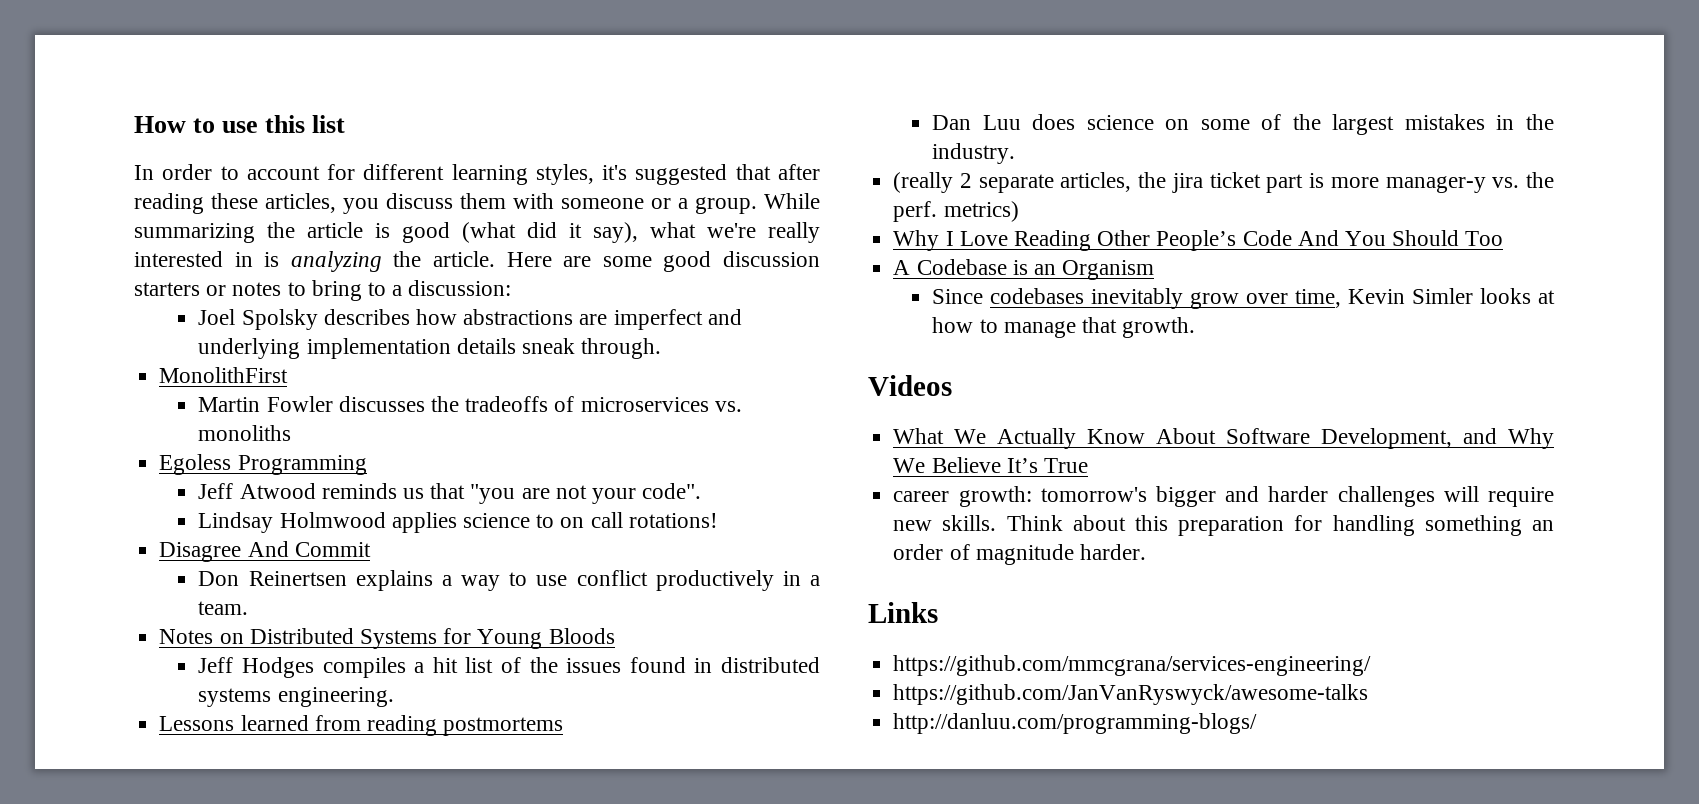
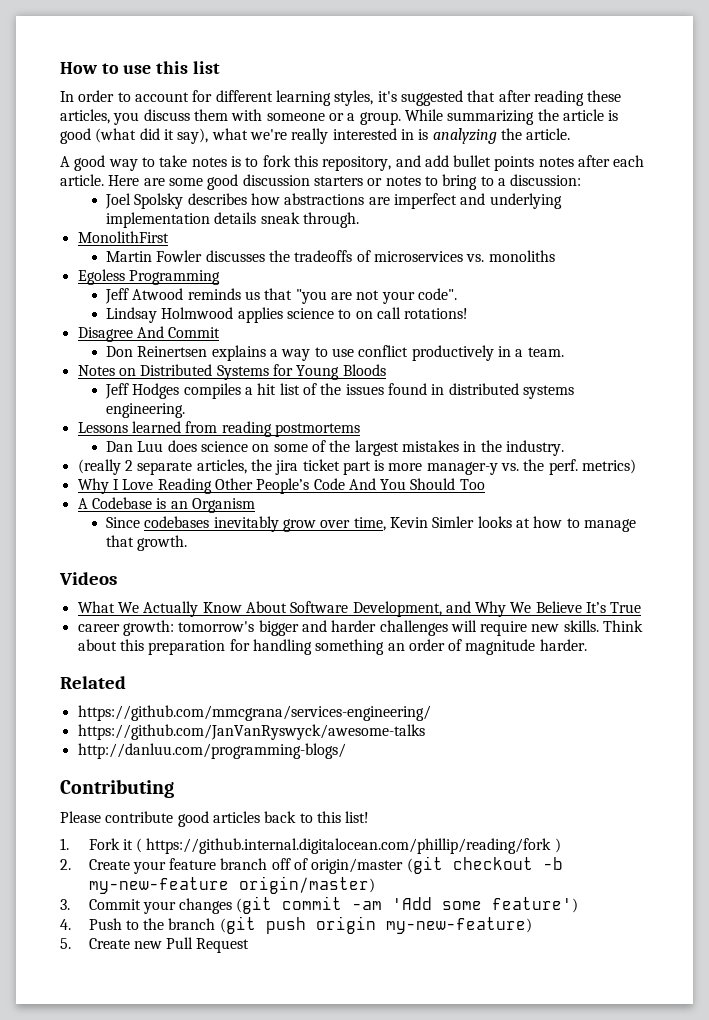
- While summarizing the article is good (what did it say), what we're really interested in is analyzing the article. Here are some good discussion starters or notes to bring to a discussion:
+ While summarizing the article is good (what did it say), what we're really interested in is analyzing the article.
+ A good way to take notes is to fork this repository, and add bullet points notes after each article. Here are some good discussion starters or notes to bring to a discussion:
- Links
+ Related
+ Contributing
+ Please contribute good articles back to this list!
+ 1. Fork it ( https://github.internal.digitalocean.com/phillip/reading/fork )
+ 2. Create your feature branch off of origin/master (git checkout -b my-new-feature origin/master)
+ 3. Commit your changes (git commit -am 'Add some feature')
+ 4. Push to the branch (git push origin my-new-feature)
+ 5. Create new Pull Request

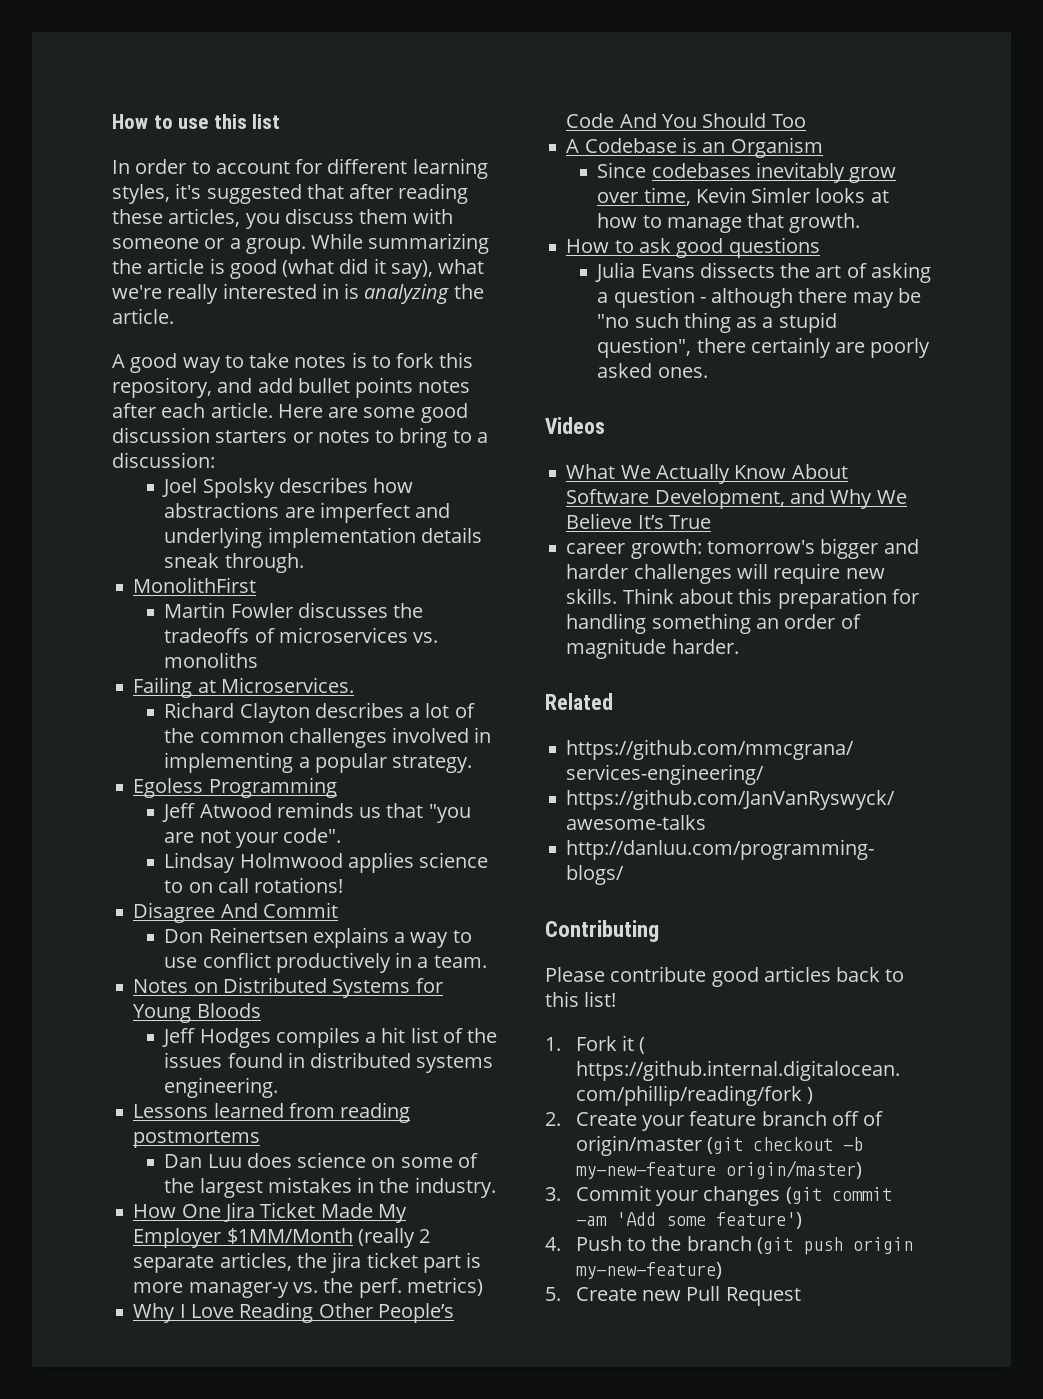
+ Failing at Microservices.
+ Richard Clayton describes a lot of the common challenges involved in implementing a popular strategy.
- (really 2 separate articles, the jira ticket part is more manager-y vs. the perf. metrics)
+ How One Jira Ticket Made My Employer $1MM/Month (really 2 separate articles, the jira ticket part is more manager-y vs. the perf. metrics)
+ How to ask good questions
+ Julia Evans dissects the art of asking a question - although there may be "no such thing as a stupid question", there certainly are poorly asked ones.

